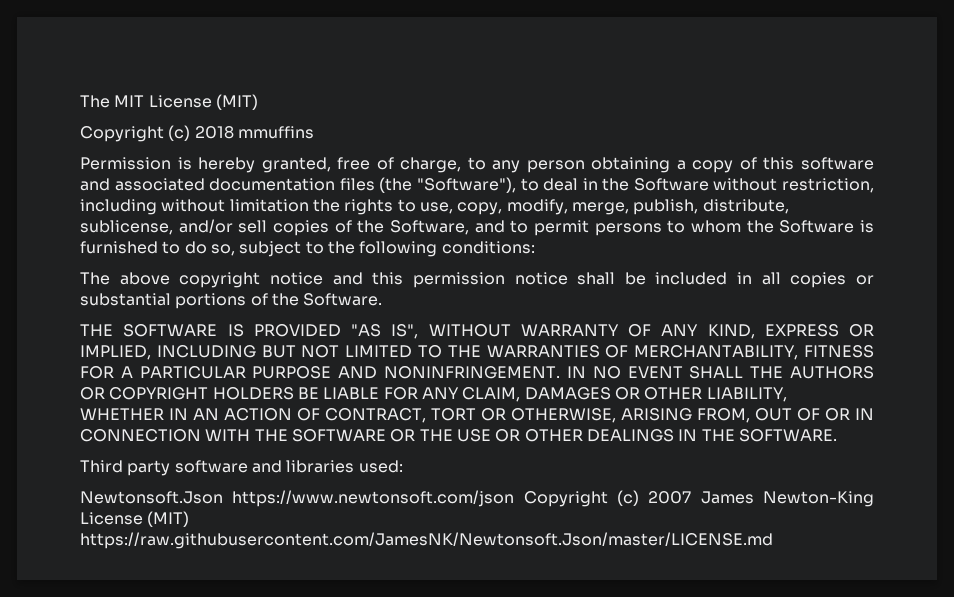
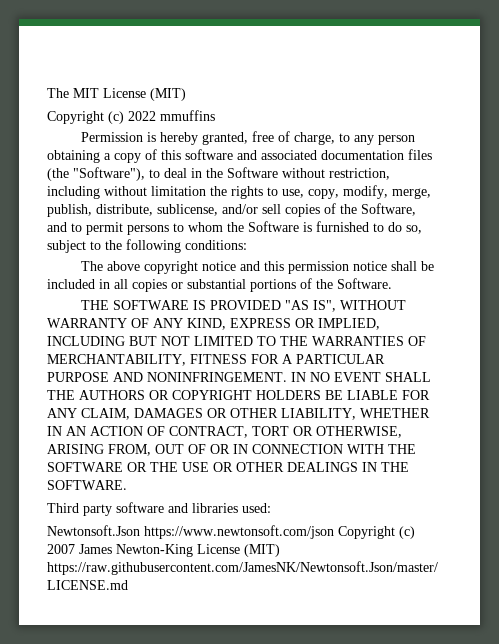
- Copyright (c) 2018 mmuffins
+ Copyright (c) 2022 mmuffins

